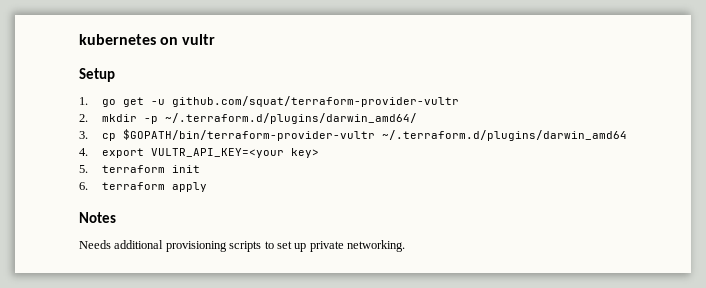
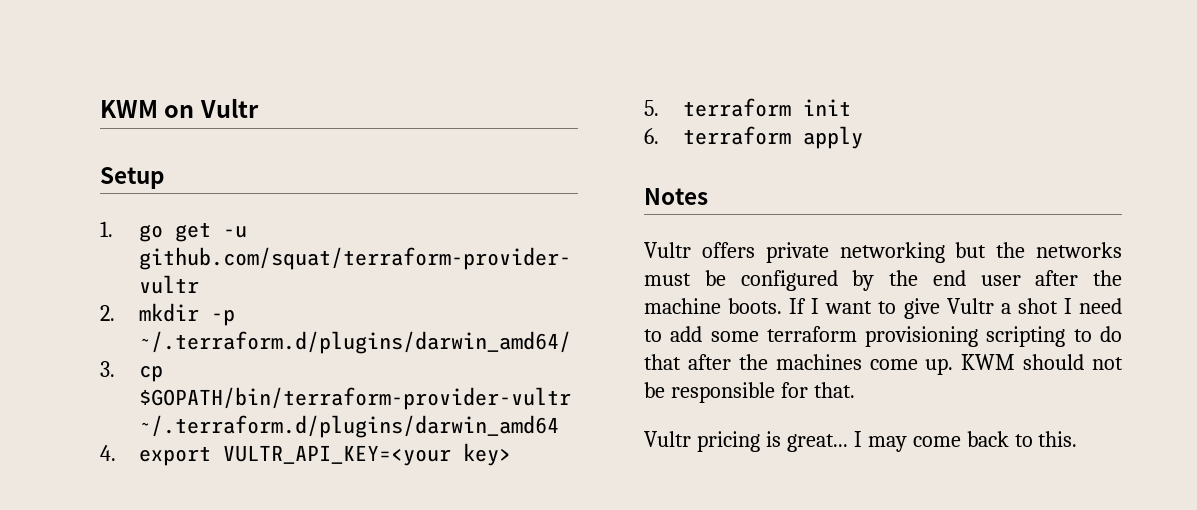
- kubernetes on vultr
+ KWM on Vultr
- Needs additional provisioning scripts to set up private networking.
+ Vultr offers private networking but the networks must be configured by the end user after the machine boots. If I want to give Vultr a shot I need to add some terraform provisioning scripting to do that after the machines come up. KWM should not be responsible for that.
+ Vultr pricing is great... I may come back to this.

